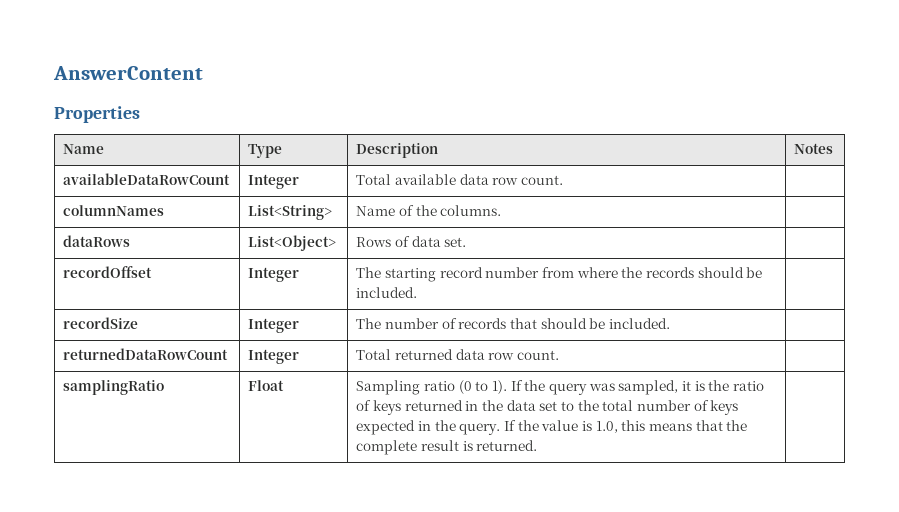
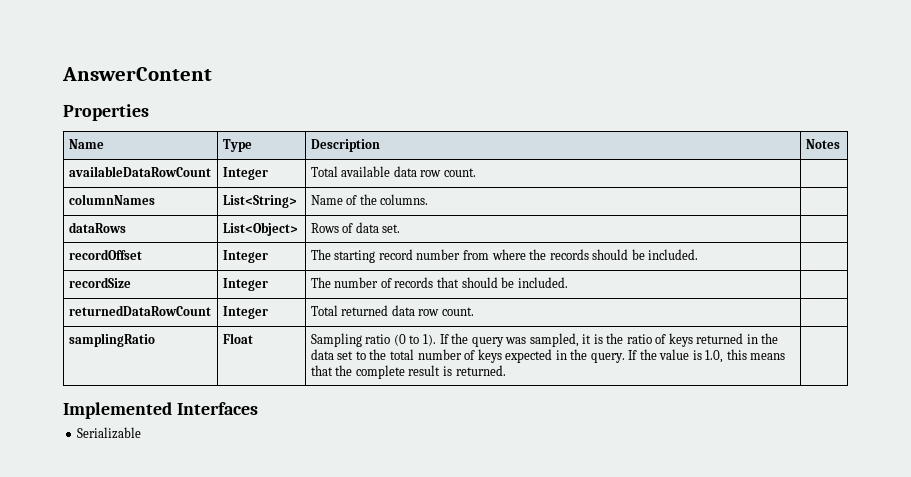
+ Implemented Interfaces
+ Serializable

